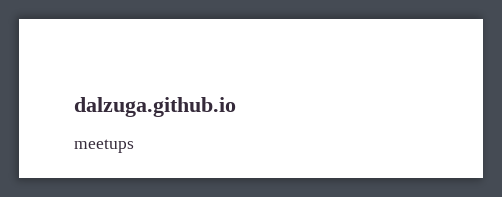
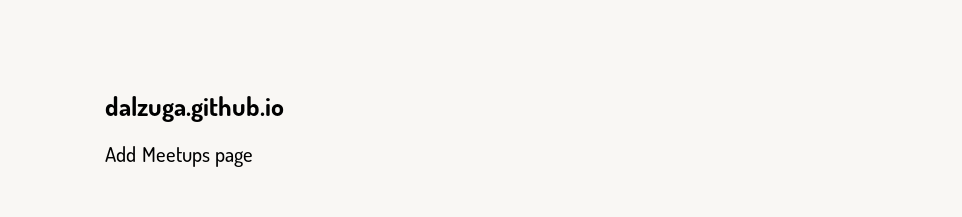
- meetups
+ Add Meetups page

